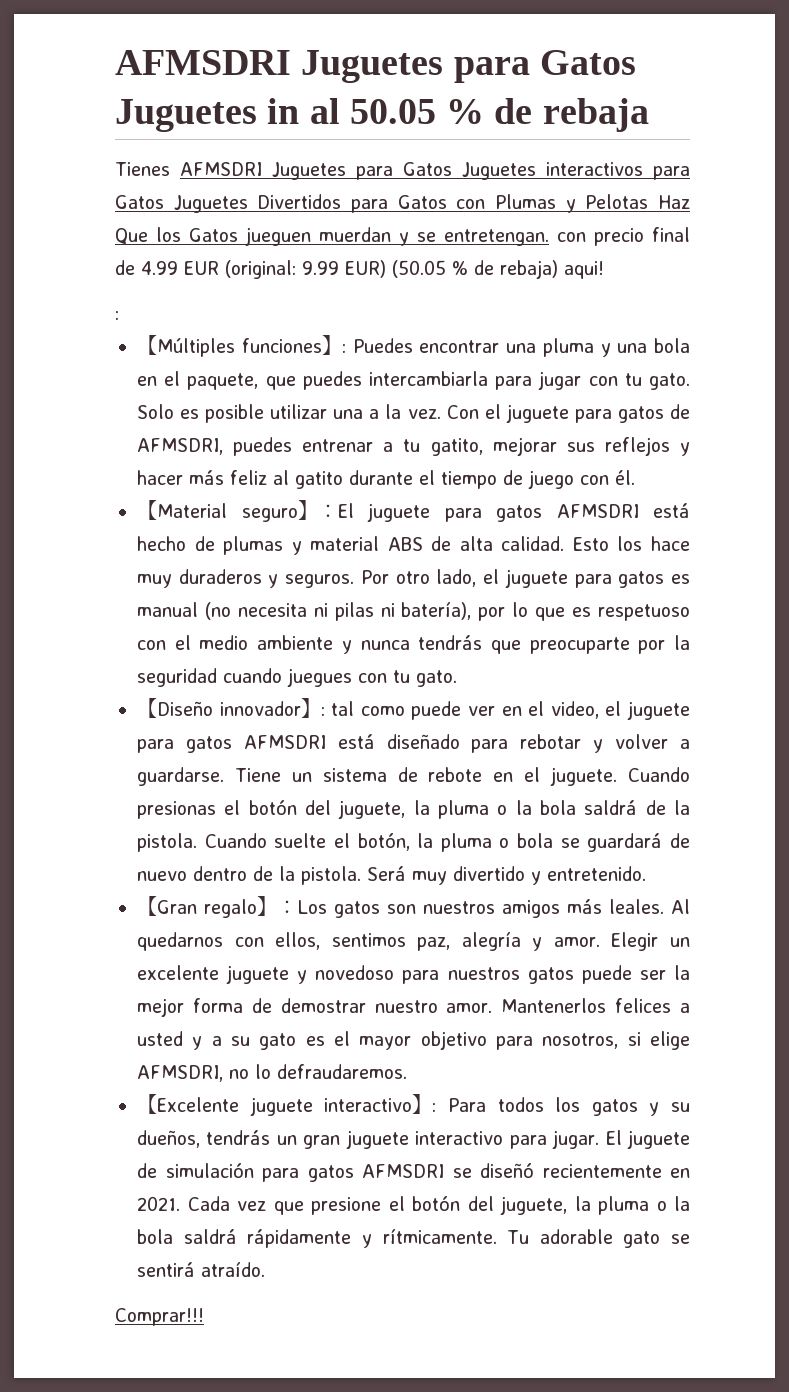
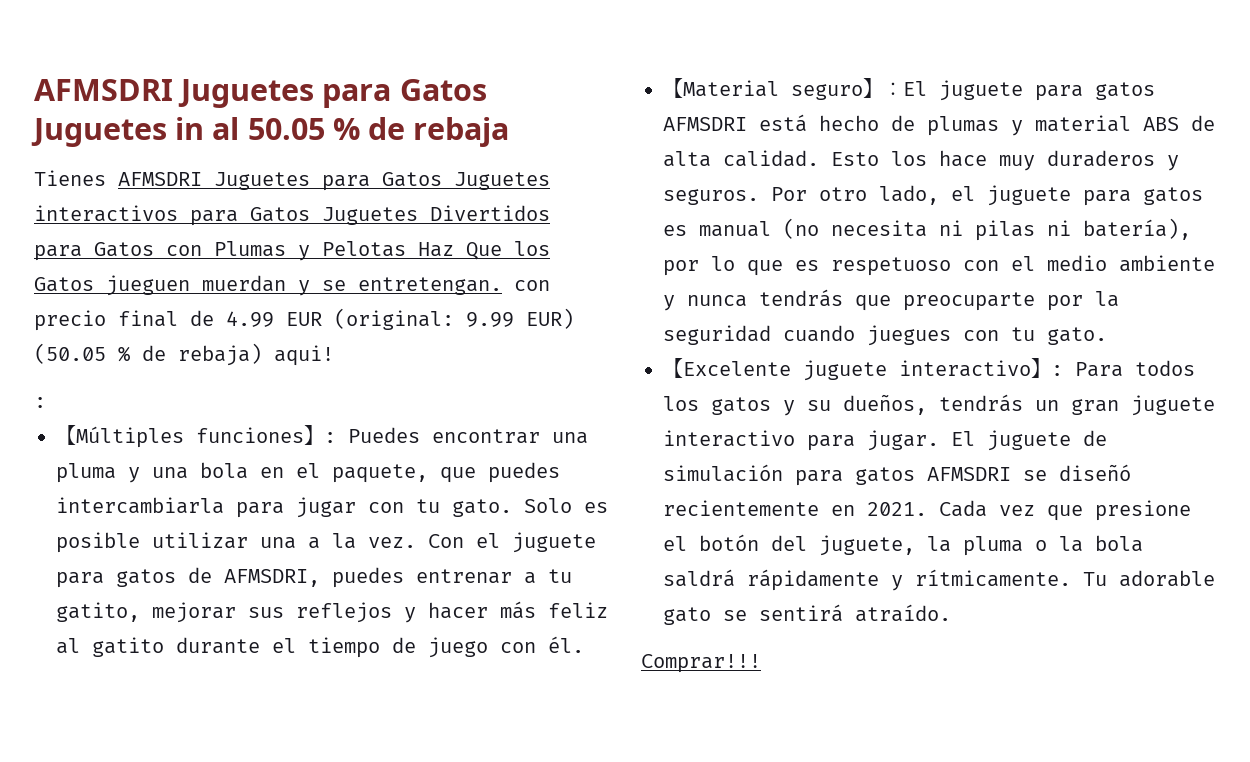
- 【Diseño innovador】: tal como puede ver en el video, el juguete para gatos AFMSDRI está diseñado para rebotar y volver a guardarse. Tiene un sistema de rebote en el juguete. Cuando presionas el botón del juguete, la pluma o la bola saldrá de la pistola. Cuando suelte el botón, la pluma o bola se guardará de nuevo dentro de la pistola. Será muy divertido y entretenido.
- 【Gran regalo】：Los gatos son nuestros amigos más leales. Al quedarnos con ellos, sentimos paz, alegría y amor. Elegir un excelente juguete y novedoso para nuestros gatos puede ser la mejor forma de demostrar nuestro amor. Mantenerlos felices a usted y a su gato es el mayor objetivo para nosotros, si elige AFMSDRI, no lo defraudaremos.

